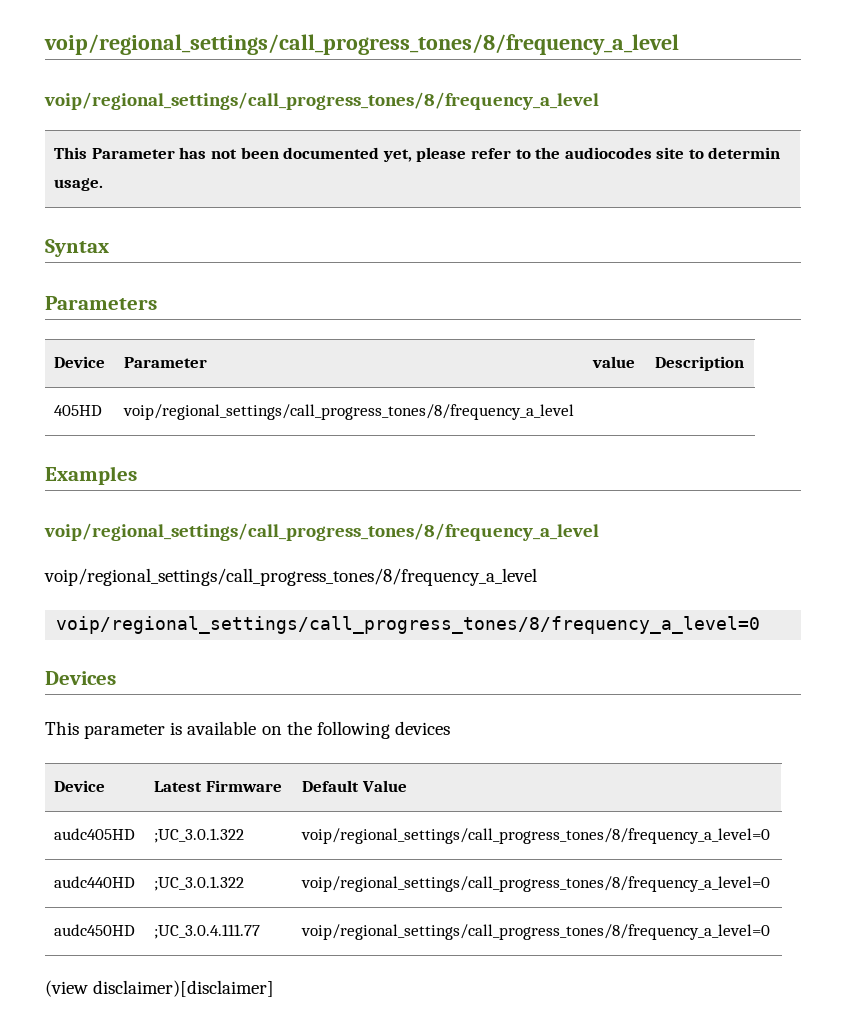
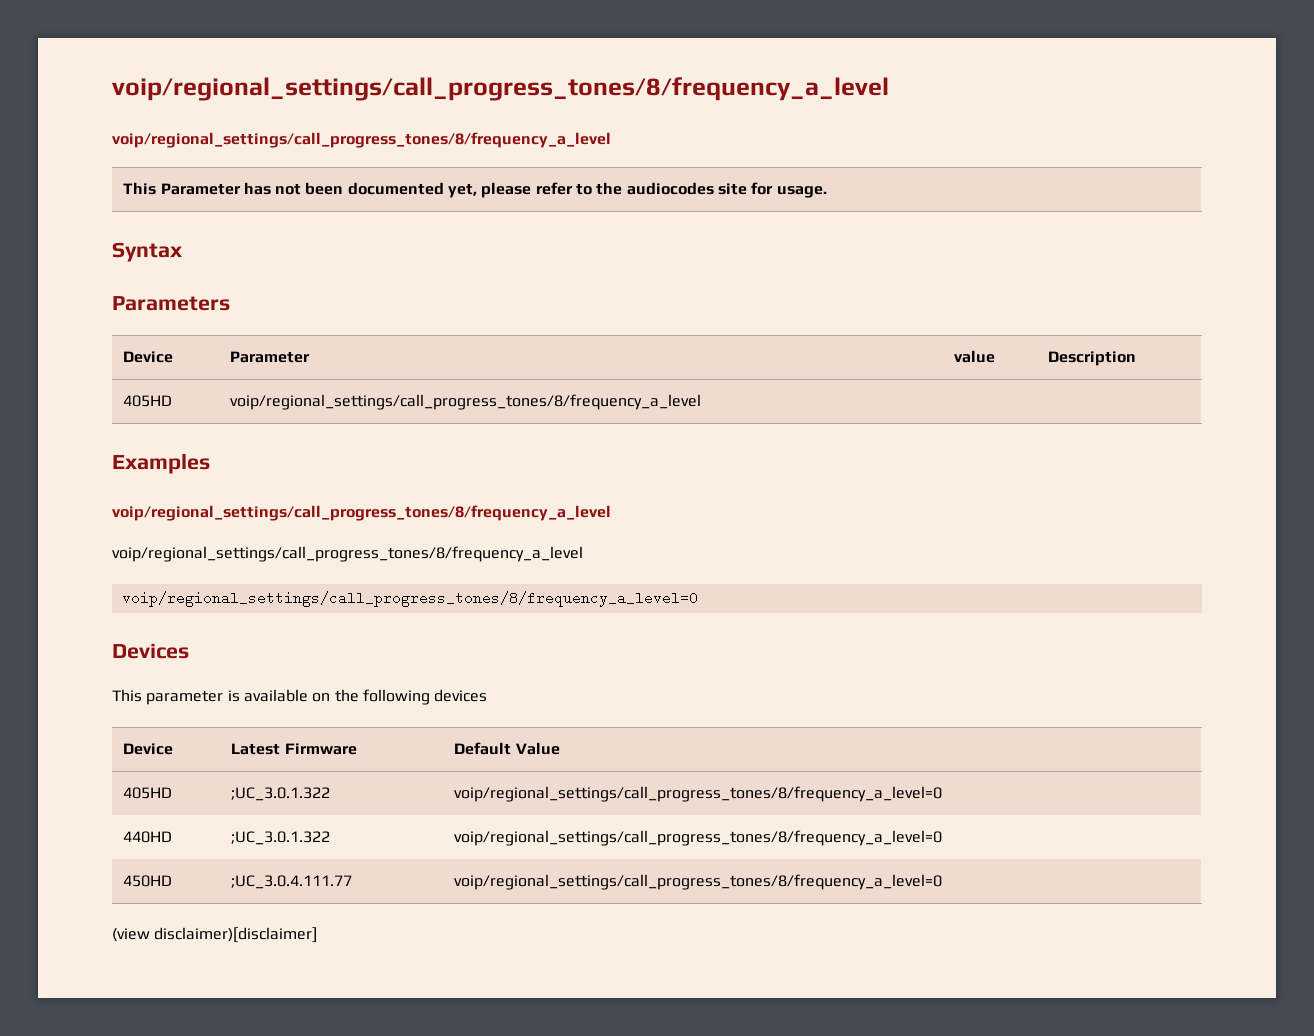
- This Parameter has not been documented yet, please refer to the audiocodes site to determin usage.
+ This Parameter has not been documented yet, please refer to the audiocodes site for usage.
- audc405HD | ;UC_3.0.1.322 | voip/regional_settings/call_progress_tones/8/frequency_a_level=0
- audc440HD | ;UC_3.0.1.322 | voip/regional_settings/call_progress_tones/8/frequency_a_level=0
- audc450HD | ;UC_3.0.4.111.77 | voip/regional_settings/call_progress_tones/8/frequency_a_level=0
+ 405HD | ;UC_3.0.1.322 | voip/regional_settings/call_progress_tones/8/frequency_a_level=0
+ 440HD | ;UC_3.0.1.322 | voip/regional_settings/call_progress_tones/8/frequency_a_level=0
+ 450HD | ;UC_3.0.4.111.77 | voip/regional_settings/call_progress_tones/8/frequency_a_level=0

